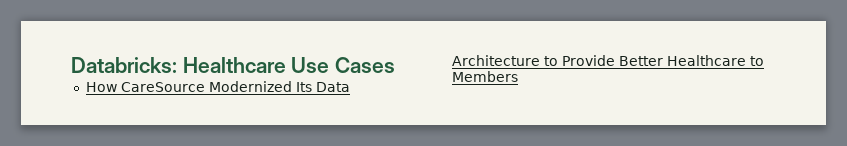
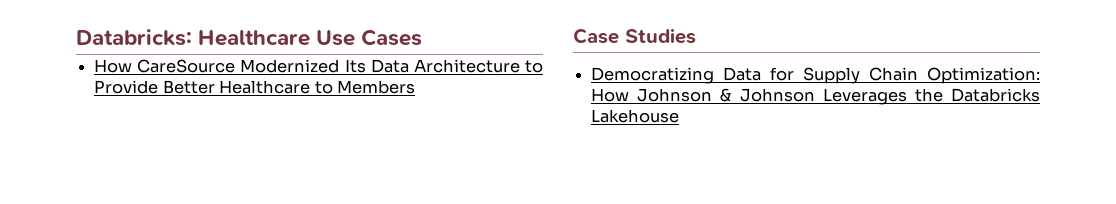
+ Case Studies
+ Democratizing Data for Supply Chain Optimization: How Johnson & Johnson Leverages the Databricks Lakehouse

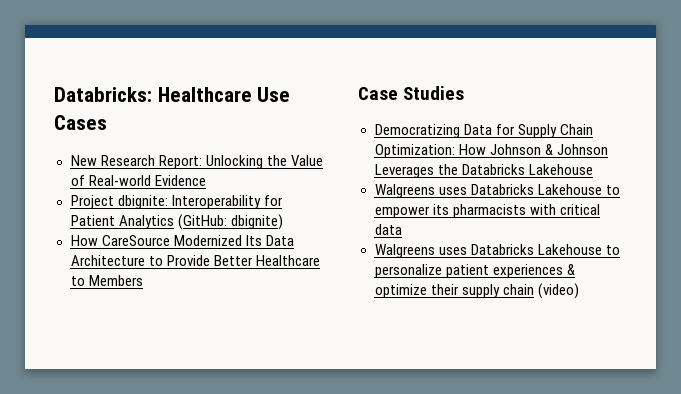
+ New Research Report: Unlocking the Value of Real-world Evidence
+ Project dbignite: Interoperability for Patient Analytics (GitHub: dbignite)
+ Walgreens uses Databricks Lakehouse to empower its pharmacists with critical data
+ Walgreens uses Databricks Lakehouse to personalize patient experiences & optimize their supply chain (video)

